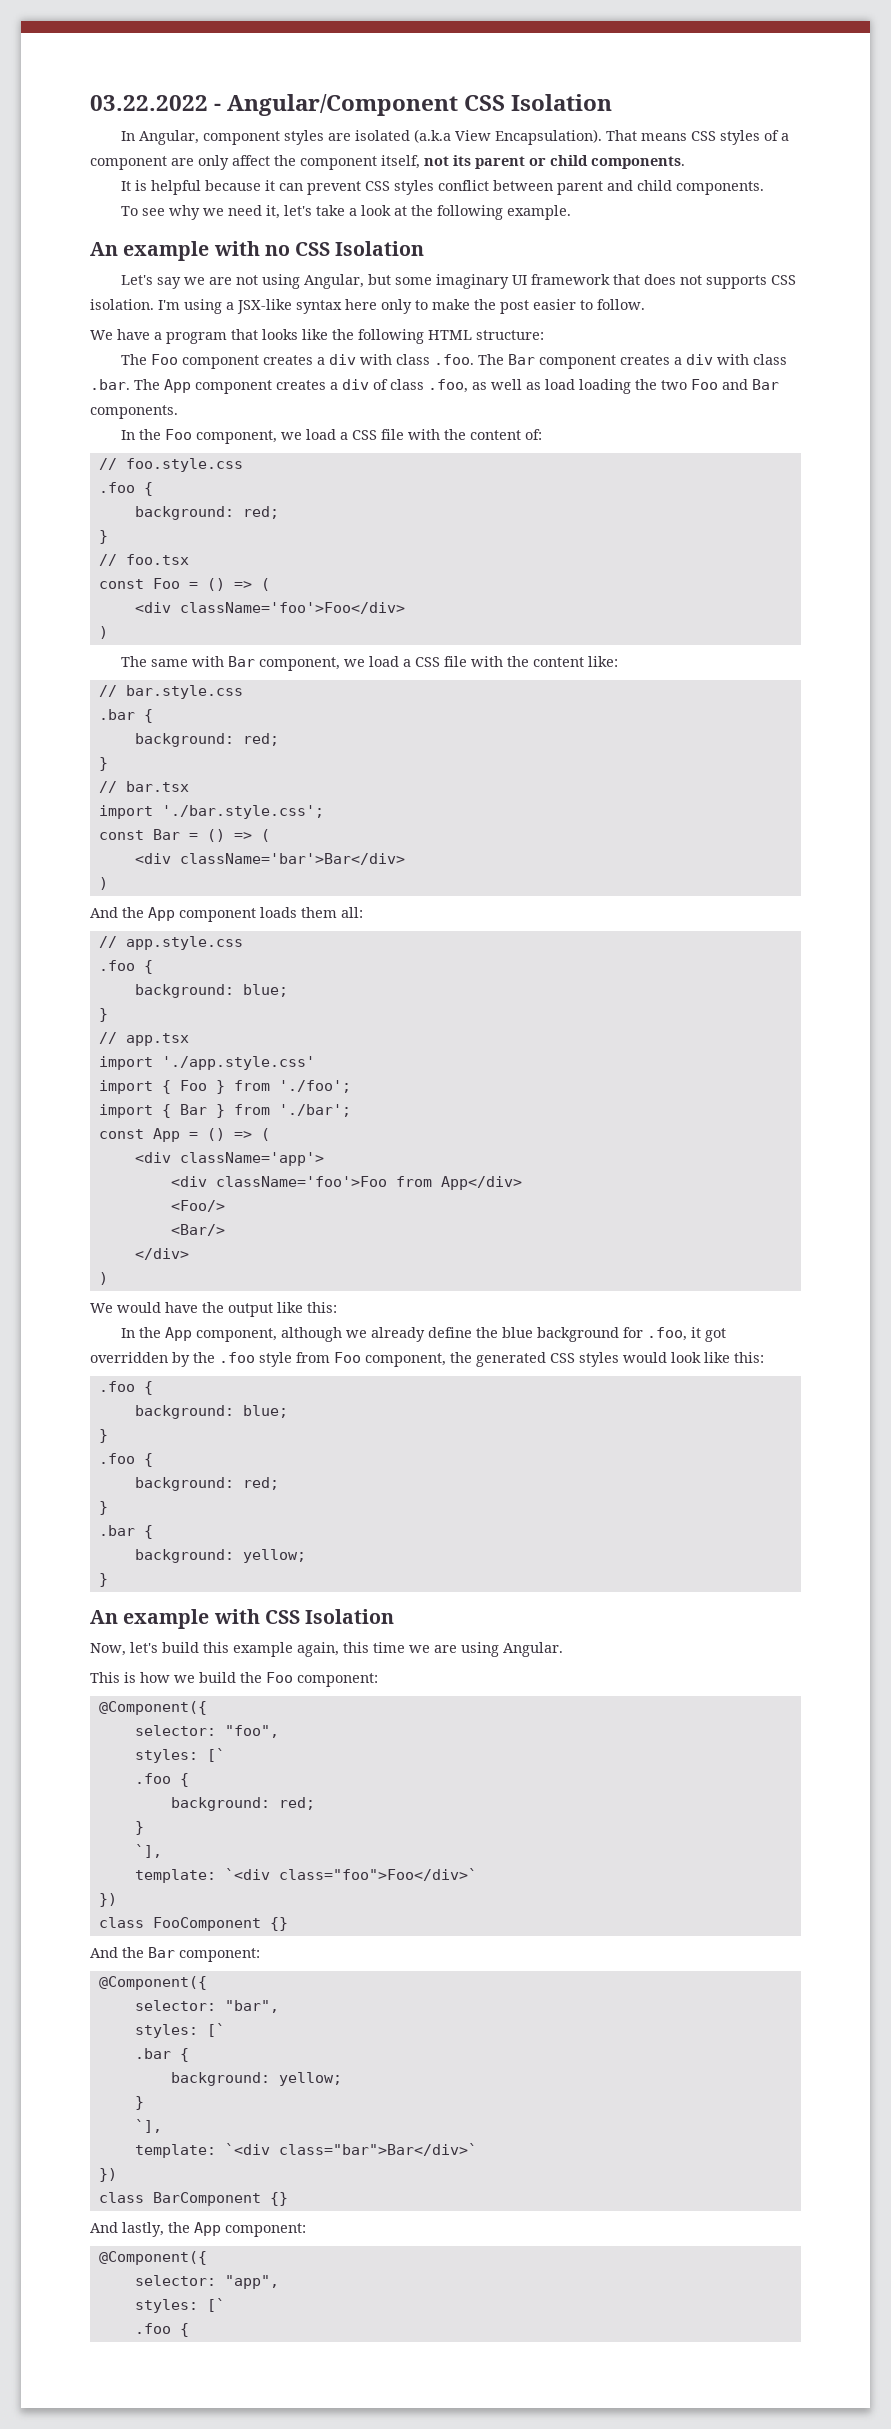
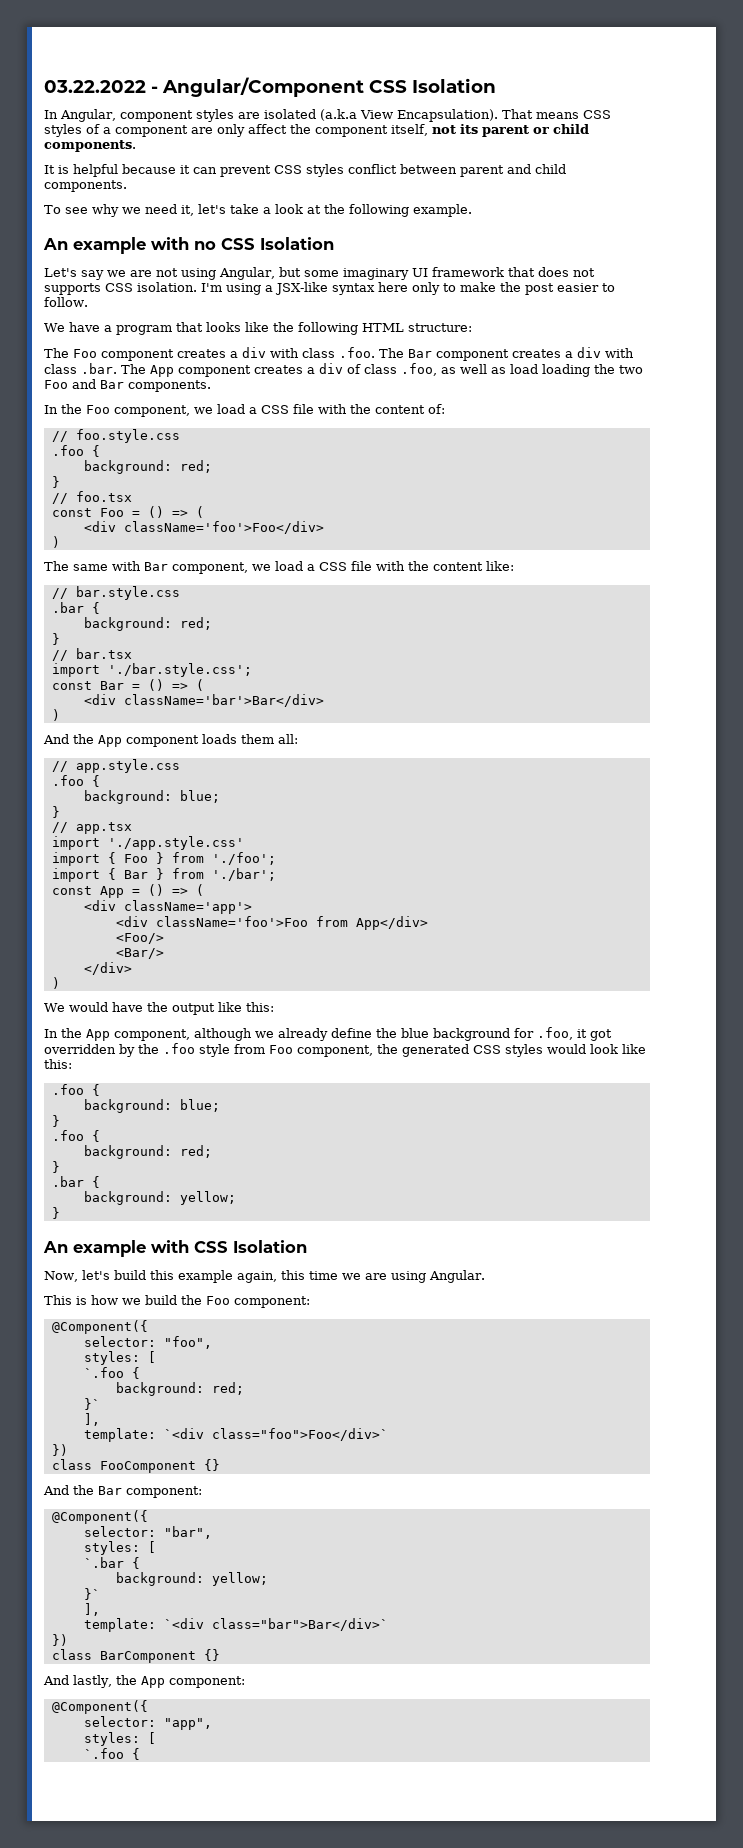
  selector: "foo",
- styles: [`
- .foo {
+ styles: [
+ `.foo {
  background: red;
- }
- `],
+ }`
+ ],
  selector: "bar",
- styles: [`
- .bar {
+ styles: [
+ `.bar {
  background: yellow;
- }
- `],
+ }`
+ ],
  selector: "app",
- styles: [`
- .foo {
+ styles: [
+ `.foo {

